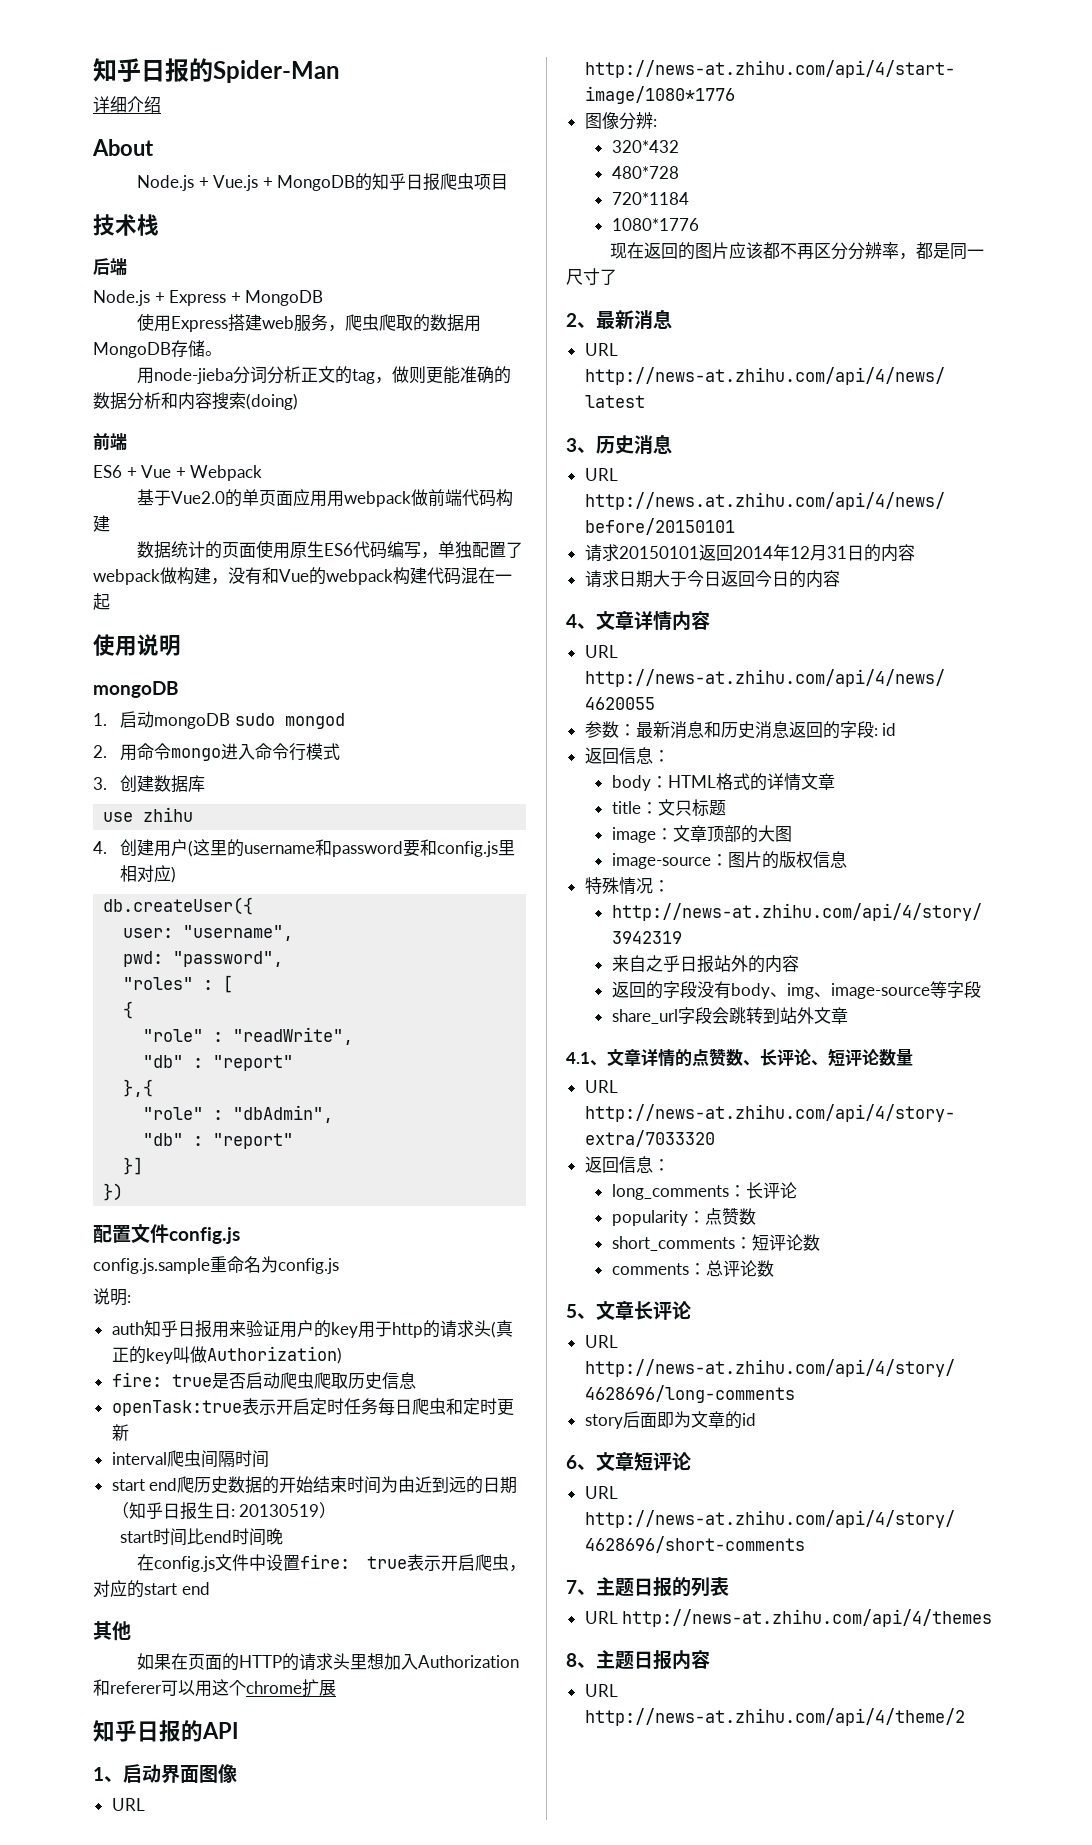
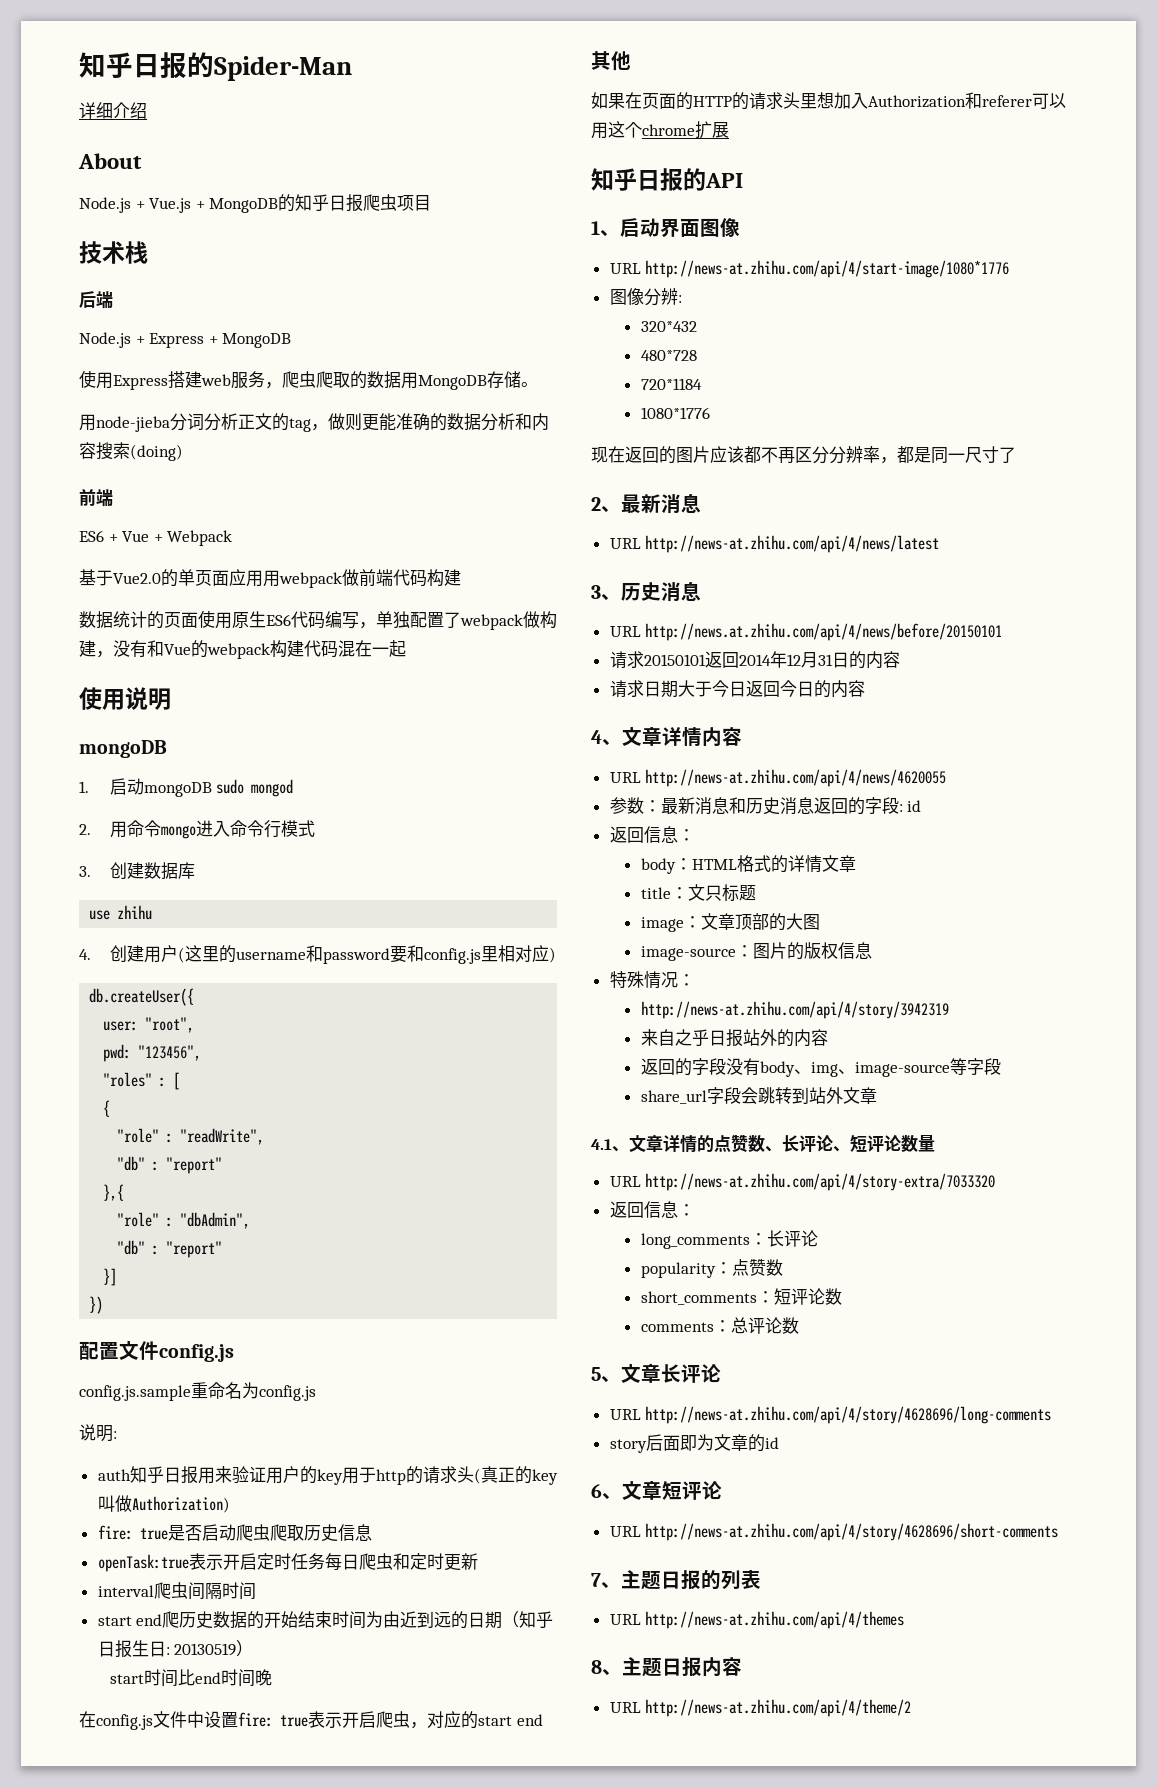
- user: "username",
+ user: "root",
- pwd: "password",
+ pwd: "123456",

